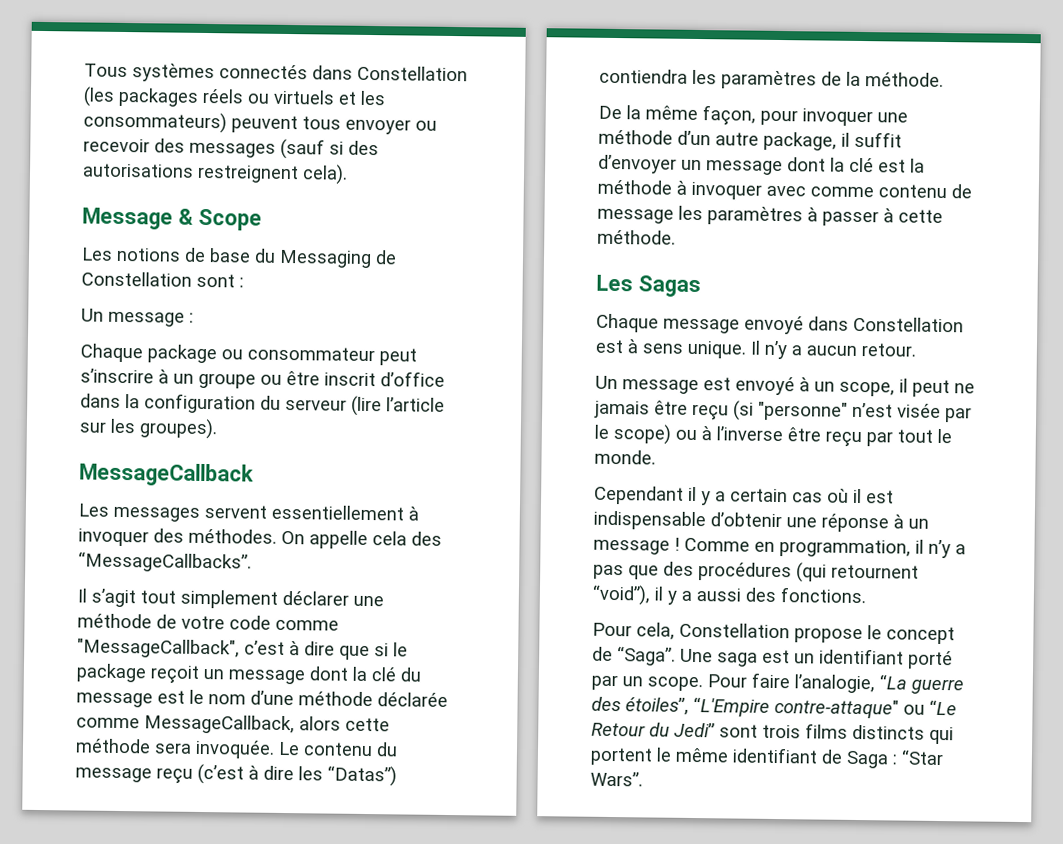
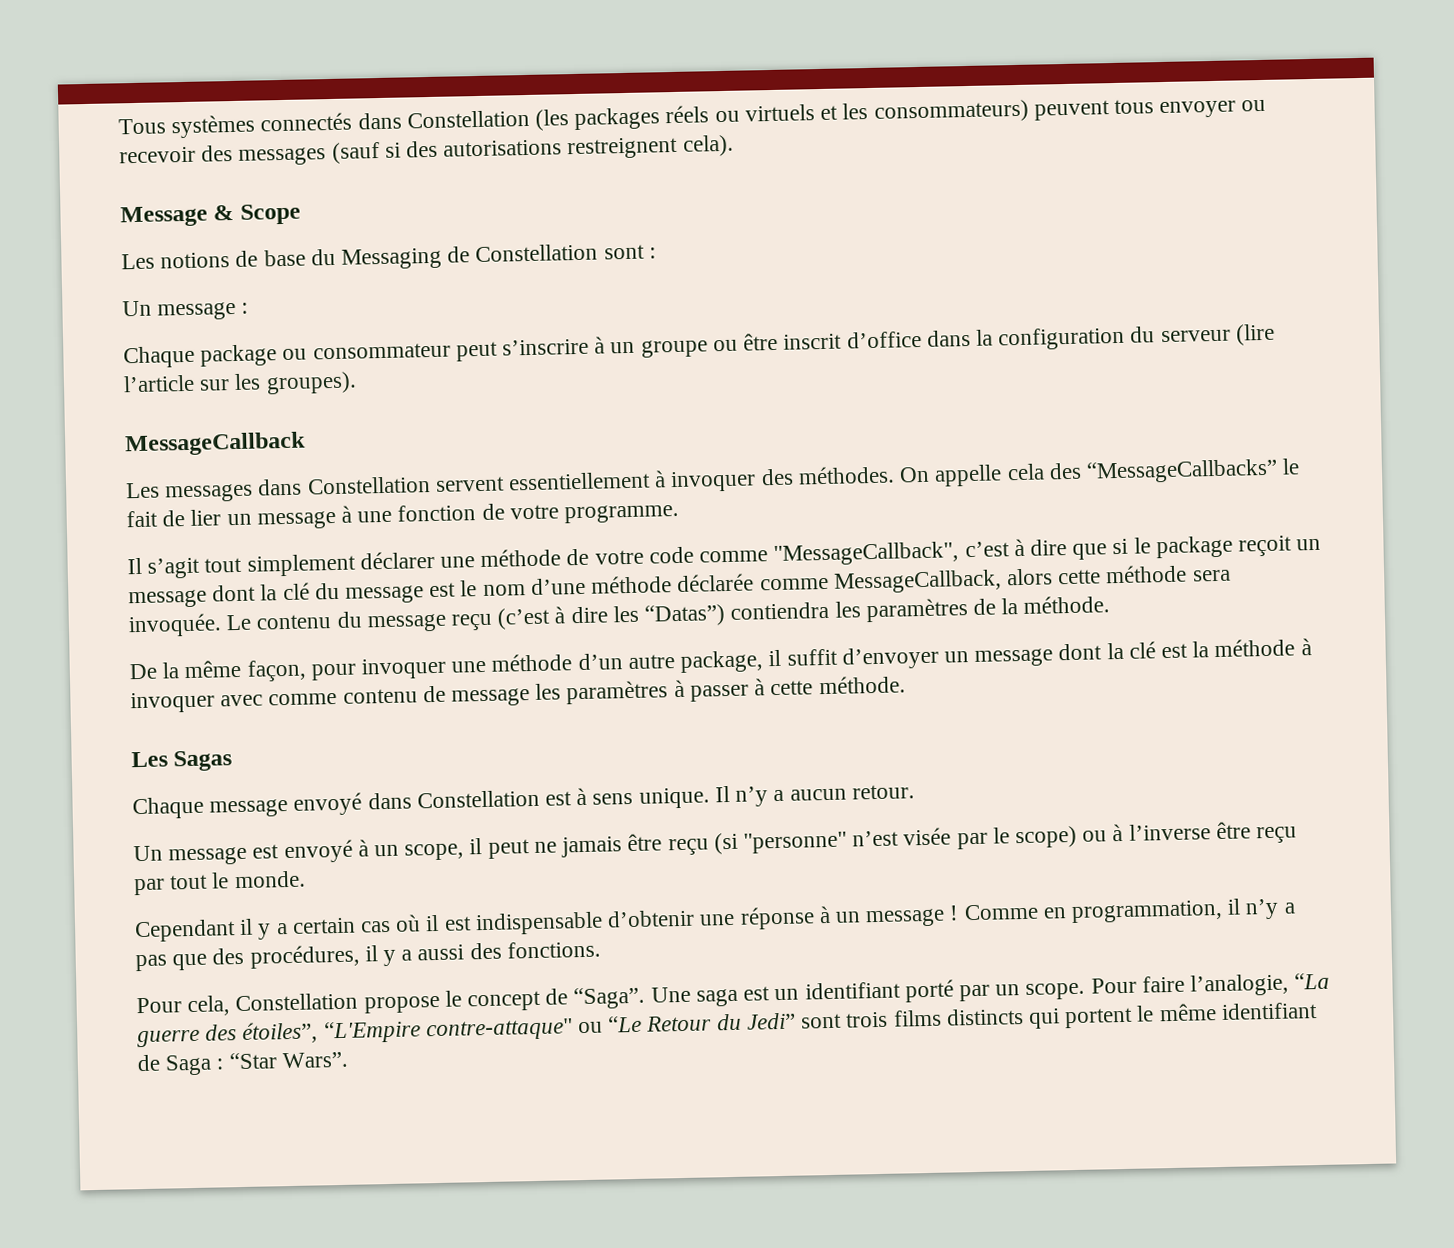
- Les messages servent essentiellement à invoquer des méthodes.
+ Les messages dans Constellation servent essentiellement à invoquer des méthodes.
- On appelle cela des “MessageCallbacks”.
+ On appelle cela des “MessageCallbacks” le fait de lier un message à une fonction de votre programme.
- Comme en programmation, il n’y a pas que des procédures (qui retournent “void”), il y a aussi des fonctions.
+ Comme en programmation, il n’y a pas que des procédures, il y a aussi des fonctions.

